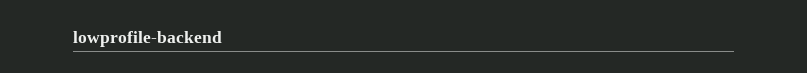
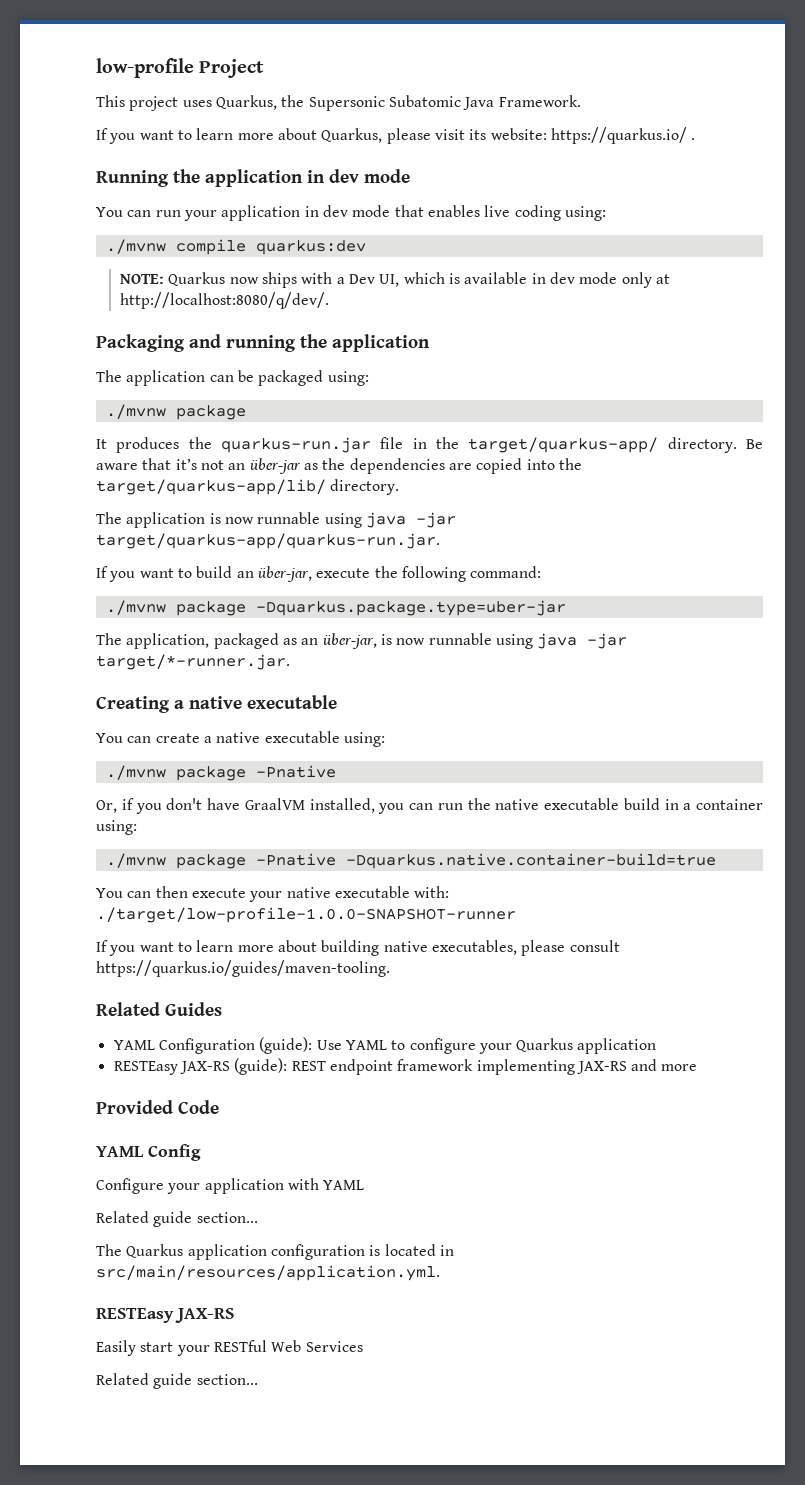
- lowprofile-backend
+ low-profile Project
+ This project uses Quarkus, the Supersonic Subatomic Java Framework.
+ If you want to learn more about Quarkus, please visit its website: https://quarkus.io/ .
+ Running the application in dev mode
+ You can run your application in dev mode that enables live coding using:
+ ./mvnw compile quarkus:dev
+ NOTE: Quarkus now ships with a Dev UI, which is available in dev mode only at http://localhost:8080/q/dev/.
+ Packaging and running the application
+ The application can be packaged using:
+ ./mvnw package
+ It produces the quarkus-run.jar file in the target/quarkus-app/ directory. Be aware that it’s not an über-jar as the dependencies are copied into the target/quarkus-app/lib/ directory.
+ The application is now runnable using java -jar target/quarkus-app/quarkus-run.jar.
+ If you want to build an über-jar, execute the following command:
+ ./mvnw package -Dquarkus.package.type=uber-jar
+ The application, packaged as an über-jar, is now runnable using java -jar target/*-runner.jar.
+ Creating a native executable
+ You can create a native executable using:
+ ./mvnw package -Pnative
+ Or, if you don't have GraalVM installed, you can run the native executable build in a container using:
+ ./mvnw package -Pnative -Dquarkus.native.container-build=true
+ You can then execute your native executable with: ./target/low-profile-1.0.0-SNAPSHOT-runner
+ If you want to learn more about building native executables, please consult https://quarkus.io/guides/maven-tooling.
+ Related Guides
+ YAML Configuration (guide): Use YAML to configure your Quarkus application
+ RESTEasy JAX-RS (guide): REST endpoint framework implementing JAX-RS and more
+ Provided Code
+ YAML Config
+ Configure your application with YAML
+ Related guide section...
+ The Quarkus application configuration is located in src/main/resources/application.yml.
+ RESTEasy JAX-RS
+ Easily start your RESTful Web Services
+ Related guide section...

